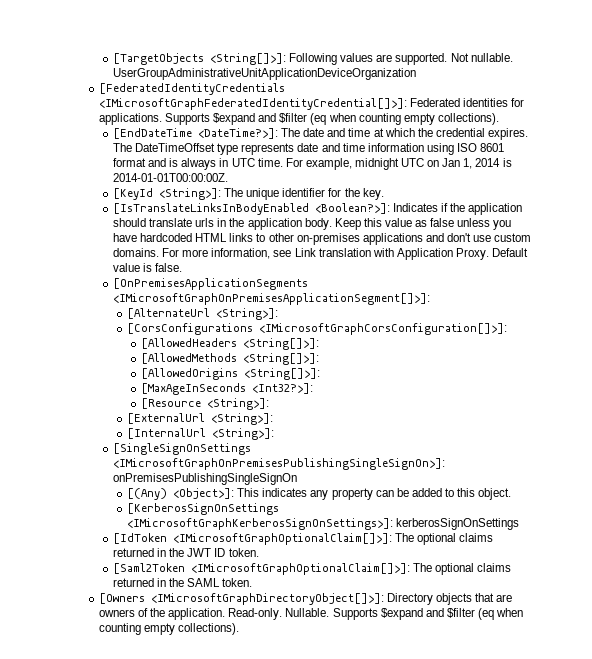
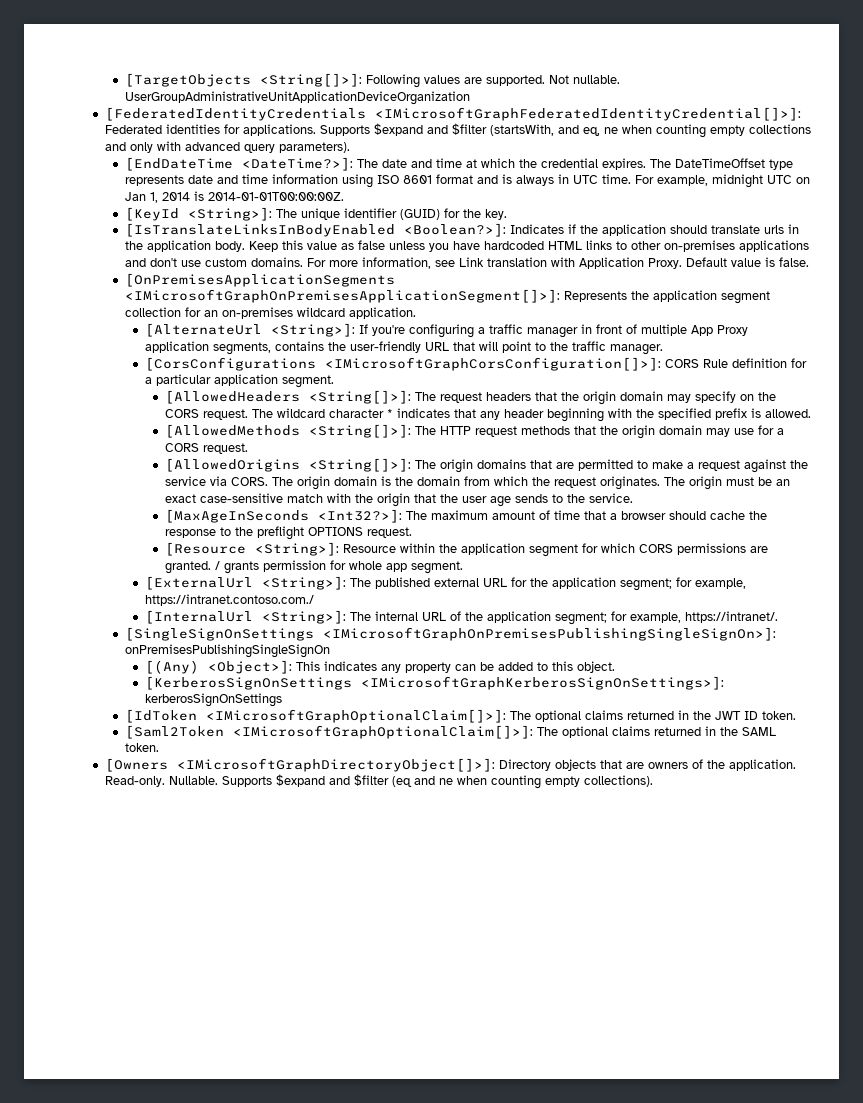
- [FederatedIdentityCredentials <IMicrosoftGraphFederatedIdentityCredential[]>]: Federated identities for applications. Supports $expand and $filter (eq when counting empty collections).
+ [FederatedIdentityCredentials <IMicrosoftGraphFederatedIdentityCredential[]>]: Federated identities for applications. Supports $expand and $filter (startsWith, and eq, ne when counting empty collections and only with advanced query parameters).
- [KeyId <String>]: The unique identifier for the key.
+ [KeyId <String>]: The unique identifier (GUID) for the key.
- [OnPremisesApplicationSegments <IMicrosoftGraphOnPremisesApplicationSegment[]>]:
- [AlternateUrl <String>]:
- [CorsConfigurations <IMicrosoftGraphCorsConfiguration[]>]:
- [AllowedHeaders <String[]>]:
- [AllowedMethods <String[]>]:
- [AllowedOrigins <String[]>]:
- [MaxAgeInSeconds <Int32?>]:
- [Resource <String>]:
- [ExternalUrl <String>]:
- [InternalUrl <String>]:
+ [OnPremisesApplicationSegments <IMicrosoftGraphOnPremisesApplicationSegment[]>]: Represents the application segment collection for an on-premises wildcard application.
+ [AlternateUrl <String>]: If you're configuring a traffic manager in front of multiple App Proxy application segments, contains the user-friendly URL that will point to the traffic manager.
+ [CorsConfigurations <IMicrosoftGraphCorsConfiguration[]>]: CORS Rule definition for a particular application segment.
+ [AllowedHeaders <String[]>]: The request headers that the origin domain may specify on the CORS request. The wildcard character * indicates that any header beginning with the specified prefix is allowed.
+ [AllowedMethods <String[]>]: The HTTP request methods that the origin domain may use for a CORS request.
+ [AllowedOrigins <String[]>]: The origin domains that are permitted to make a request against the service via CORS. The origin domain is the domain from which the request originates. The origin must be an exact case-sensitive match with the origin that the user age sends to the service.
+ [MaxAgeInSeconds <Int32?>]: The maximum amount of time that a browser should cache the response to the preflight OPTIONS request.
+ [Resource <String>]: Resource within the application segment for which CORS permissions are granted. / grants permission for whole app segment.
+ [ExternalUrl <String>]: The published external URL for the application segment; for example, https://intranet.contoso.com./
+ [InternalUrl <String>]: The internal URL of the application segment; for example, https://intranet/.
- Nullable. Supports $expand and $filter (eq when counting empty collections).
+ Nullable. Supports $expand and $filter (eq and ne when counting empty collections).

